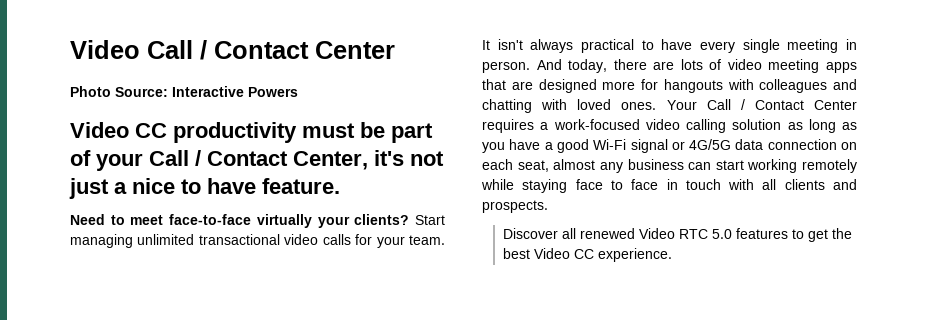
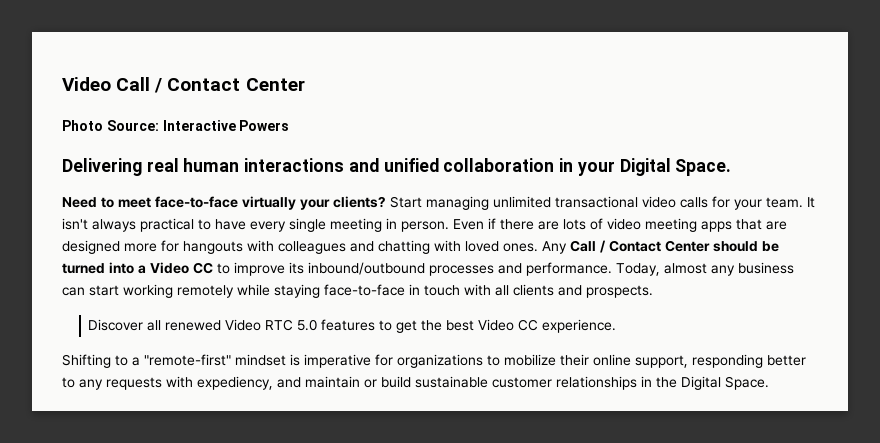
- Video CC productivity must be part of your Call / Contact Center, it's not just a nice to have feature.
+ Delivering real human interactions and unified collaboration in your Digital Space.
- And today, there are lots of video meeting apps that are designed more for hangouts with colleagues and chatting with loved ones.
+ Even if there are lots of video meeting apps that are designed more for hangouts with colleagues and chatting with loved ones.
- Your Call / Contact Center requires a work-focused video calling solution as long as you have a good Wi-Fi signal or 4G/5G data connection on each seat, almost any business can start working remotely while staying face to face in touch with all clients and prospects.
+ Any Call / Contact Center should be turned into a Video CC to improve its inbound/outbound processes and performance. Today, almost any business can start working remotely while staying face-to-face in touch with all clients and prospects.
+ Shifting to a "remote-first" mindset is imperative for organizations to mobilize their online support, responding better to any requests with expediency, and maintain or build sustainable customer relationships in the Digital Space.

